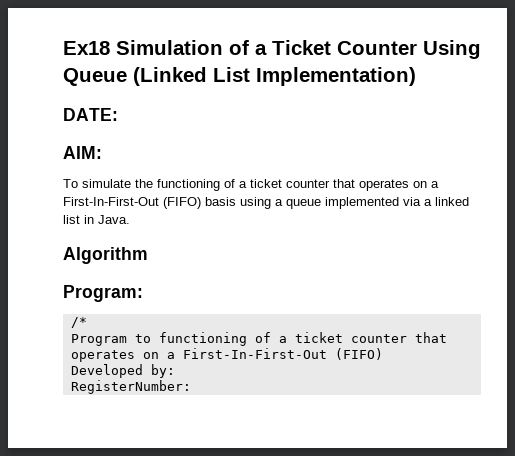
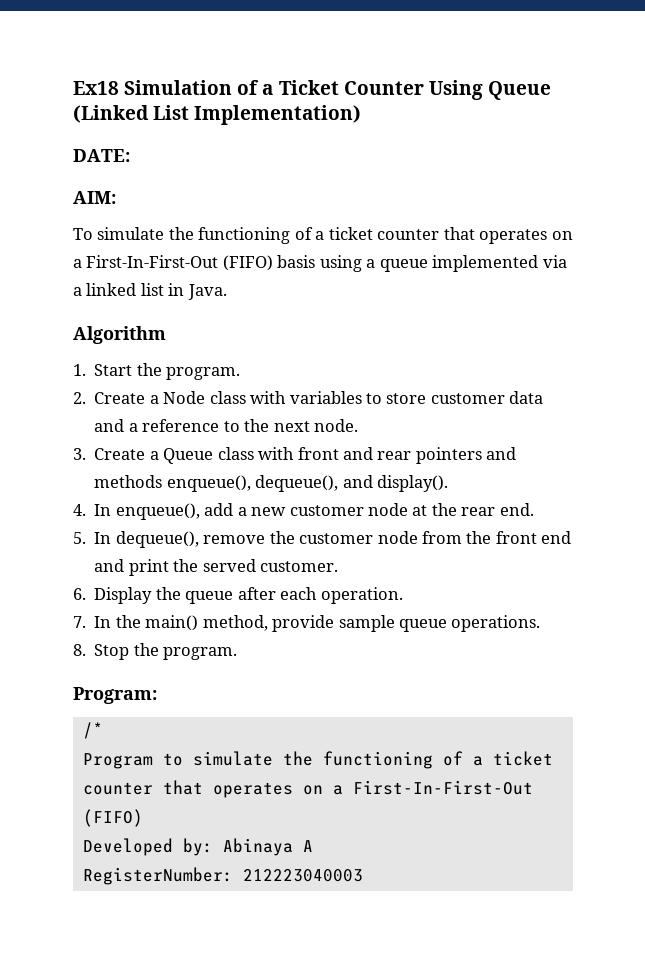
+ 1. Start the program.
+ 2. Create a Node class with variables to store customer data and a reference to the next node.
+ 3. Create a Queue class with front and rear pointers and methods enqueue(), dequeue(), and display().
+ 4. In enqueue(), add a new customer node at the rear end.
+ 5. In dequeue(), remove the customer node from the front end and print the served customer.
+ 6. Display the queue after each operation.
+ 7. In the main() method, provide sample queue operations.
+ 8. Stop the program.
- Program to functioning of a ticket counter that operates on a First-In-First-Out (FIFO)
+ Program to simulate the functioning of a ticket counter that operates on a First-In-First-Out (FIFO)
- Developed by:
+ Developed by: Abinaya A
- RegisterNumber:
+ RegisterNumber: 212223040003

